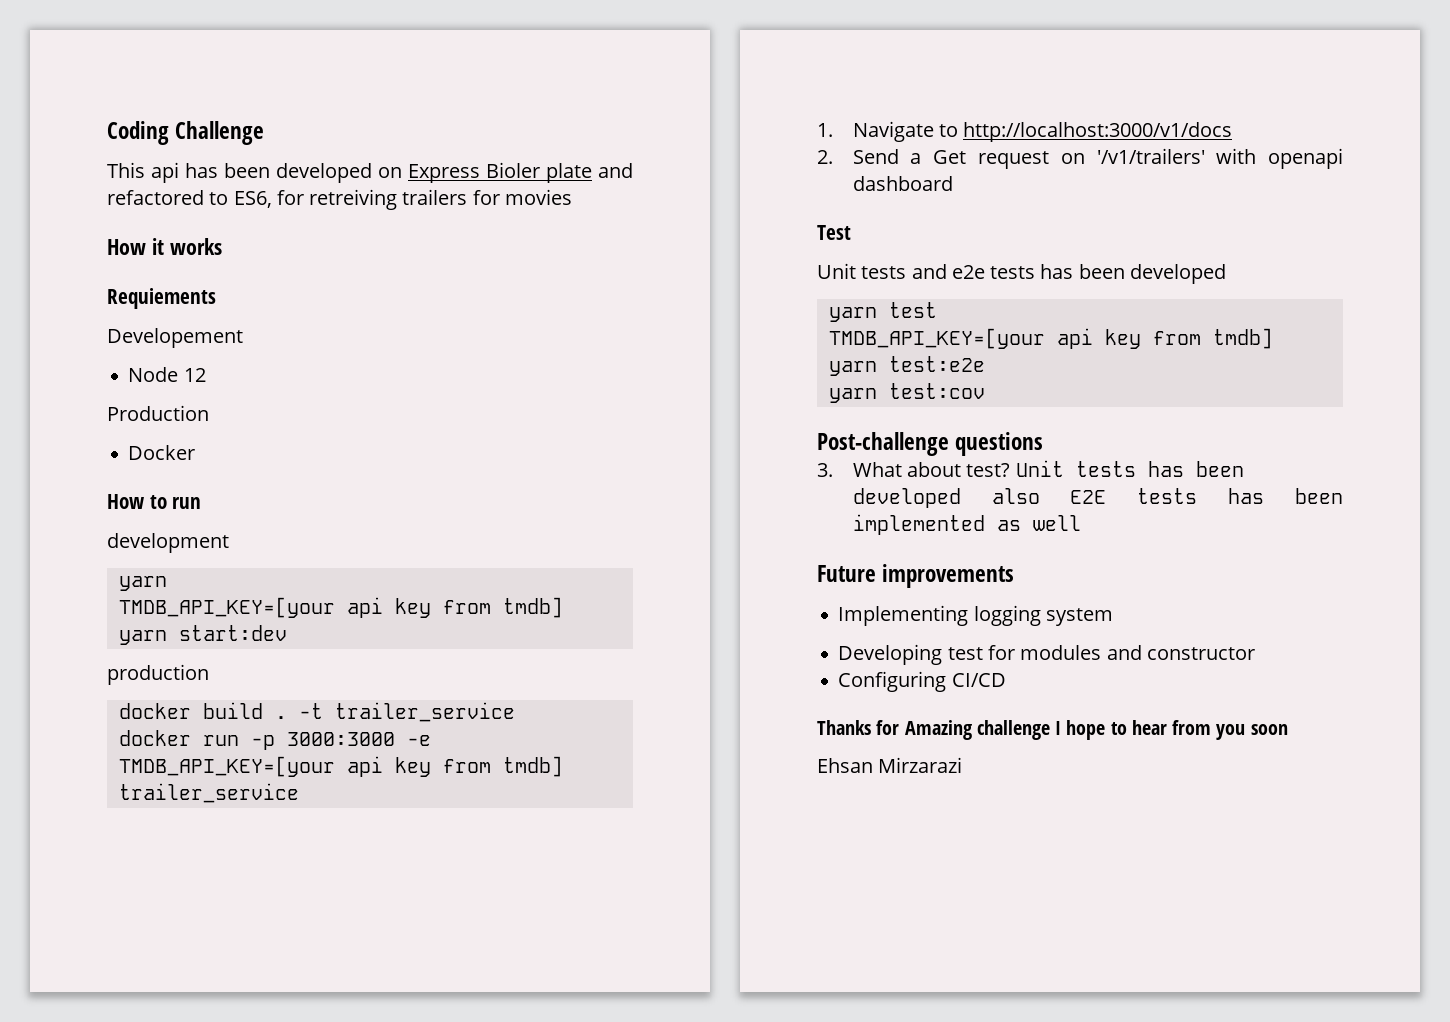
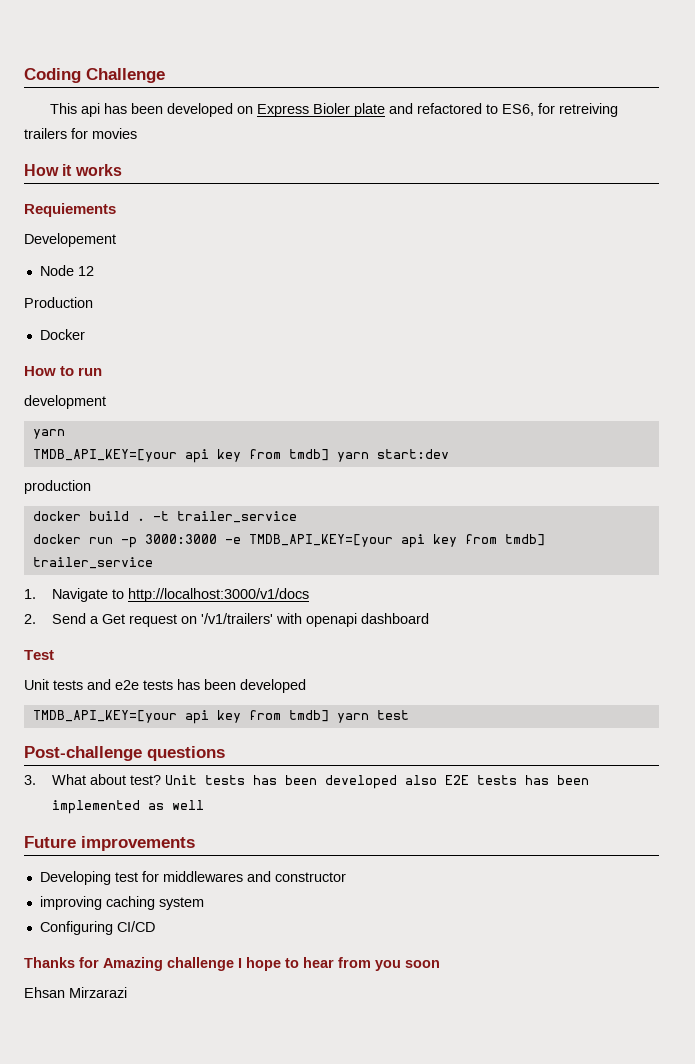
- yarn test
- TMDB_API_KEY=[your api key from tmdb] yarn test:e2e
- yarn test:cov
+ TMDB_API_KEY=[your api key from tmdb] yarn test
- Implementing logging system
- Developing test for modules and constructor
+ Developing test for middlewares and constructor
+ improving caching system

